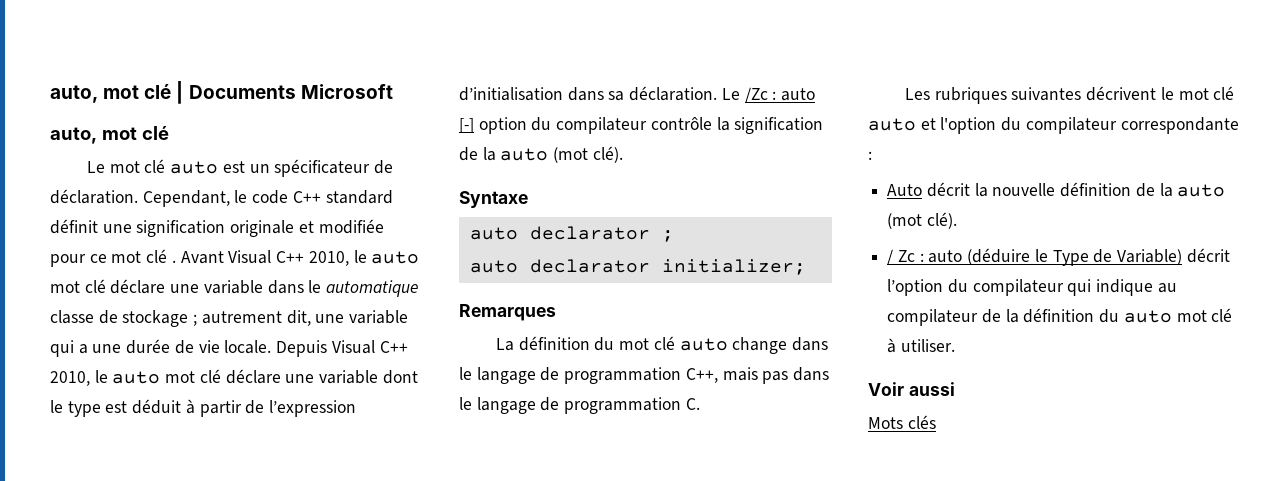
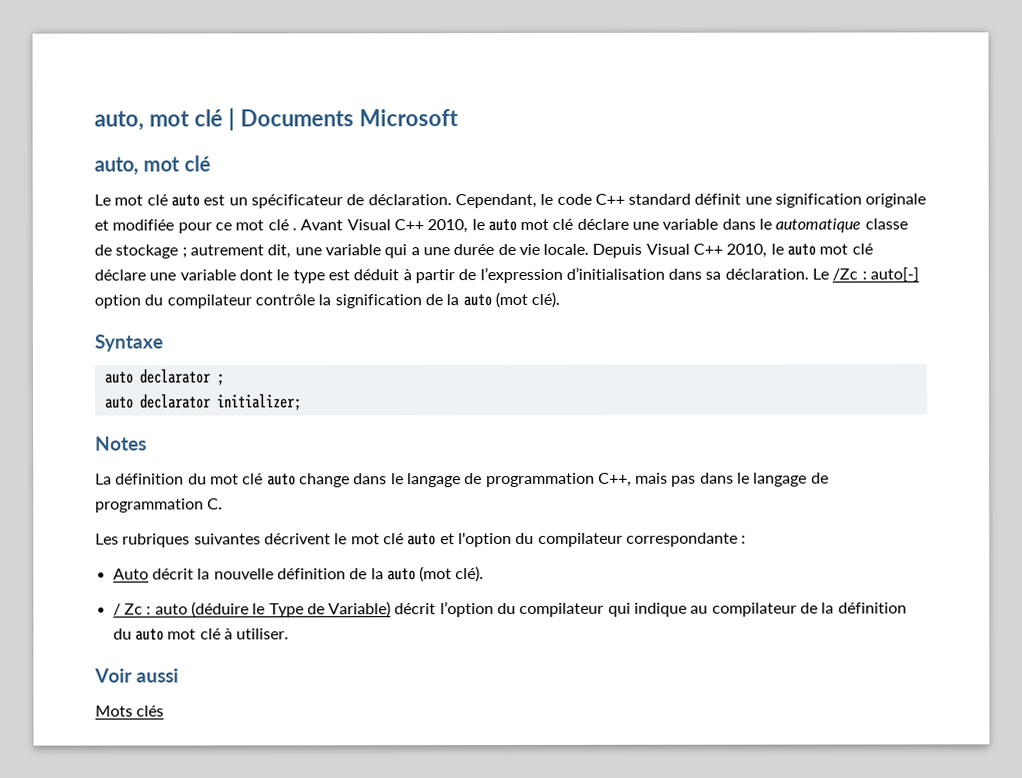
- Le /Zc : auto [-] option du compilateur contrôle la signification de la auto (mot clé).
+ Le /Zc : auto[-] option du compilateur contrôle la signification de la auto (mot clé).
- Remarques
+ Notes

